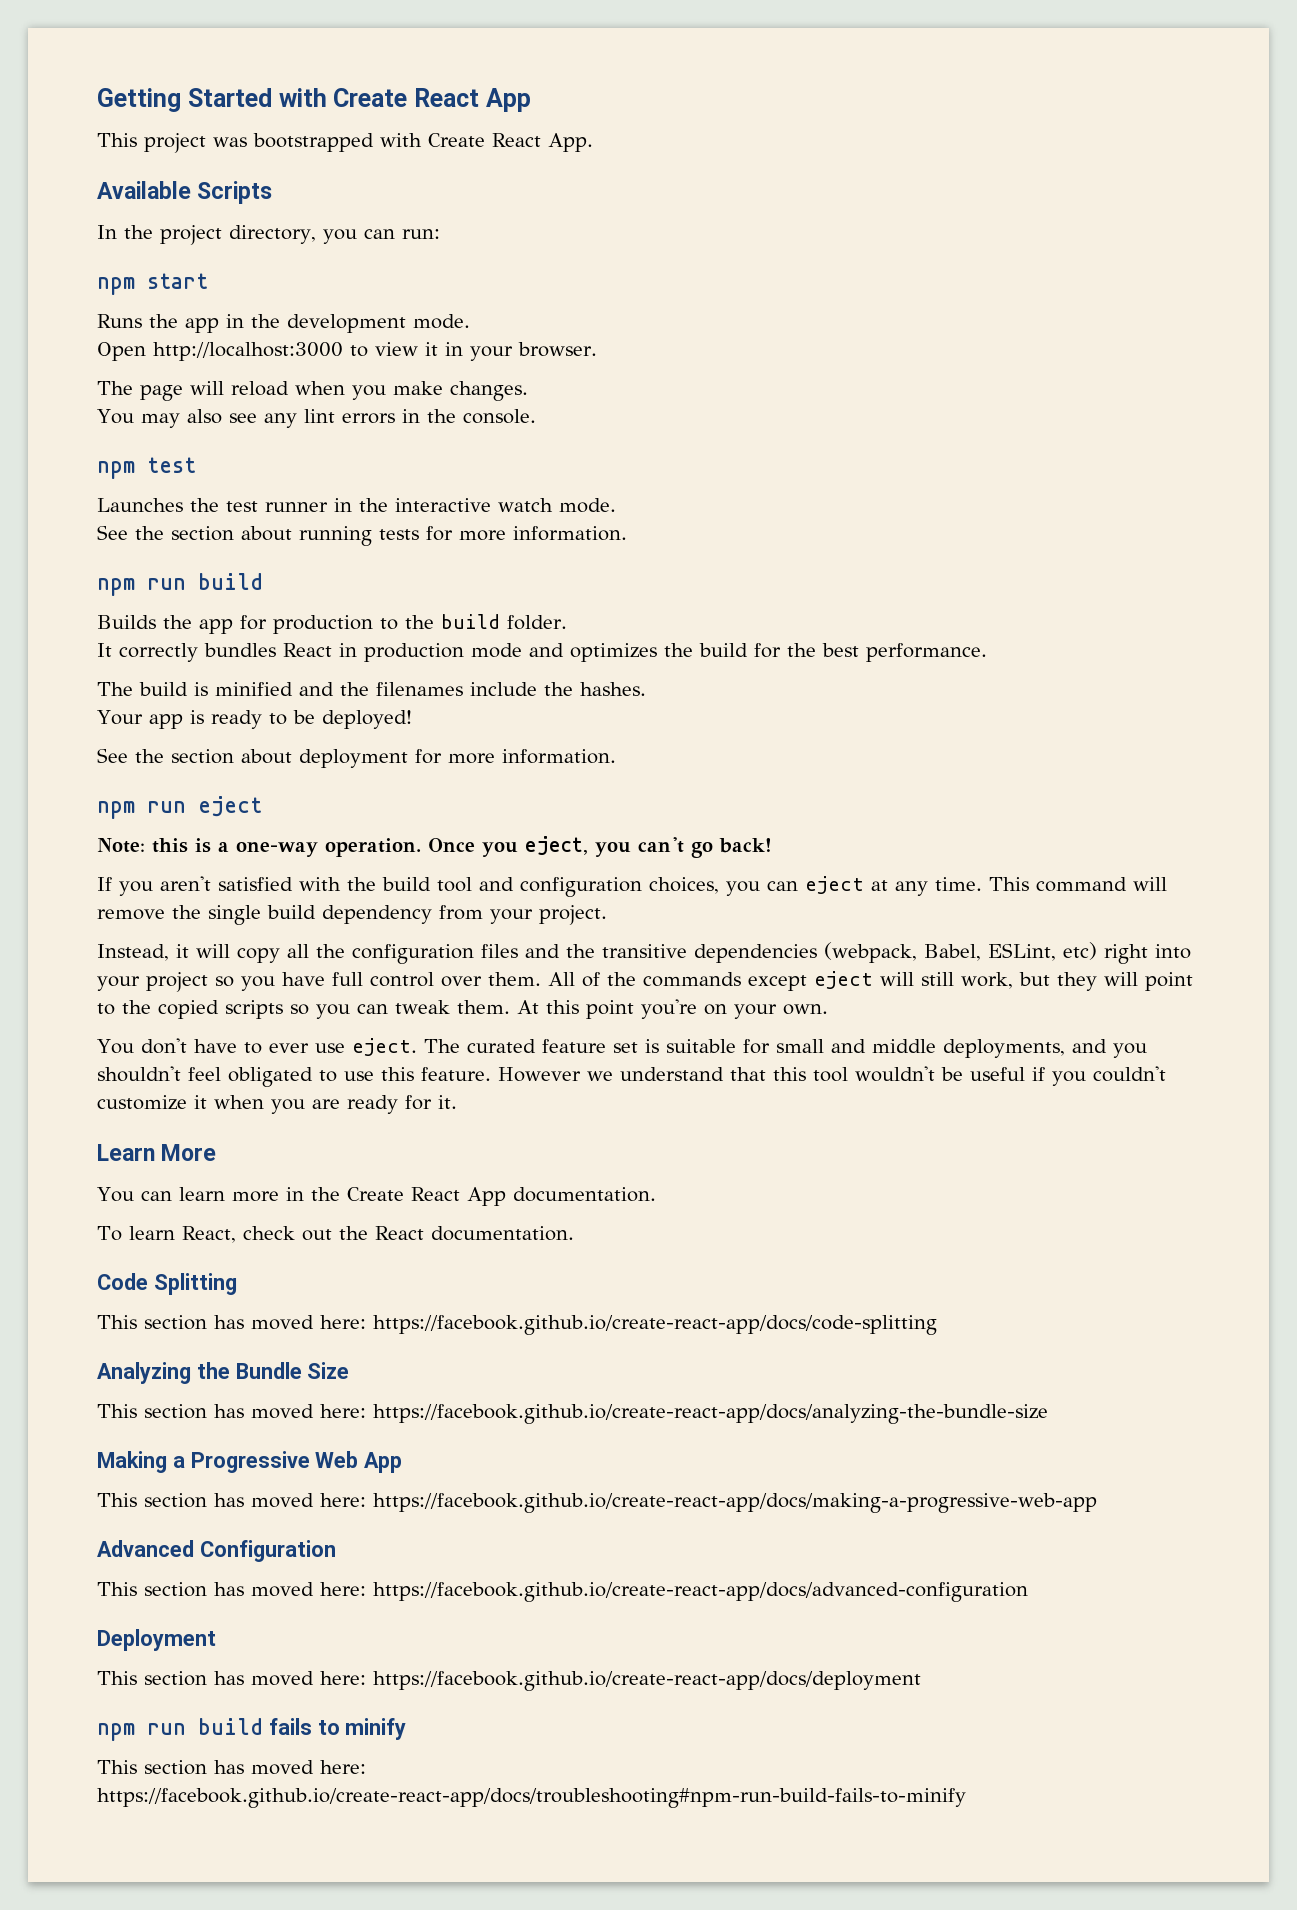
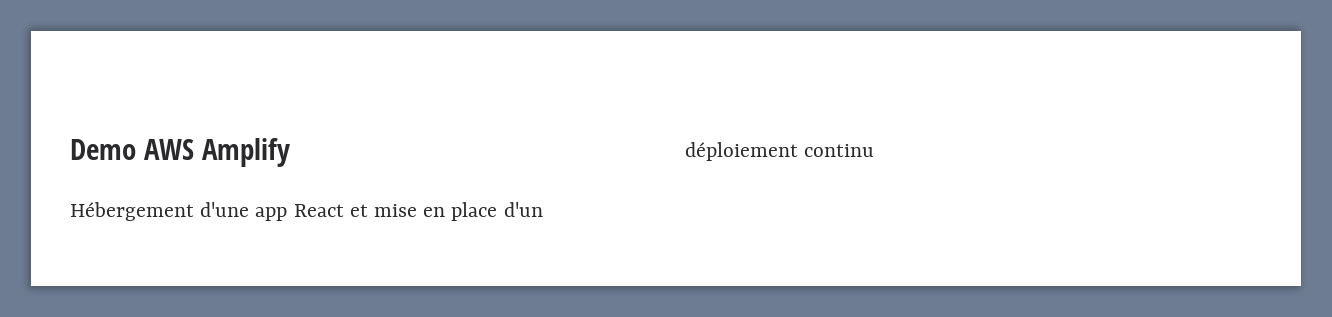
- Getting Started with Create React App
- This project was bootstrapped with Create React App.
- Available Scripts
- In the project directory, you can run:
- npm start
- Runs the app in the development mode.
- Open http://localhost:3000 to view it in your browser.
- The page will reload when you make changes.
- You may also see any lint errors in the console.
- npm test
- Launches the test runner in the interactive watch mode.
- See the section about running tests for more information.
- npm run build
- Builds the app for production to the build folder.
- It correctly bundles React in production mode and optimizes the build for the best performance.
- The build is minified and the filenames include the hashes.
- Your app is ready to be deployed!
- See the section about deployment for more information.
- npm run eject
- Note: this is a one-way operation. Once you eject, you can't go back!
- If you aren't satisfied with the build tool and configuration choices, you can eject at any time. This command will remove the single build dependency from your project.
- Instead, it will copy all the configuration files and the transitive dependencies (webpack, Babel, ESLint, etc) right into your project so you have full control over them. All of the commands except eject will still work, but they will point to the copied scripts so you can tweak them. At this point you're on your own.
- You don't have to ever use eject. The curated feature set is suitable for small and middle deployments, and you shouldn't feel obligated to use this feature. However we understand that this tool wouldn't be useful if you couldn't customize it when you are ready for it.
- Learn More
- You can learn more in the Create React App documentation.
- To learn React, check out the React documentation.
- Code Splitting
- This section has moved here: https://facebook.github.io/create-react-app/docs/code-splitting
- Analyzing the Bundle Size
- This section has moved here: https://facebook.github.io/create-react-app/docs/analyzing-the-bundle-size
- Making a Progressive Web App
- This section has moved here: https://facebook.github.io/create-react-app/docs/making-a-progressive-web-app
- Advanced Configuration
- This section has moved here: https://facebook.github.io/create-react-app/docs/advanced-configuration
- Deployment
- This section has moved here: https://facebook.github.io/create-react-app/docs/deployment
- npm run build fails to minify
- This section has moved here: https://facebook.github.io/create-react-app/docs/troubleshooting#npm-run-build-fails-to-minify
+ Demo AWS Amplify
+ Hébergement d'une app React et mise en place d'un déploiement continu

